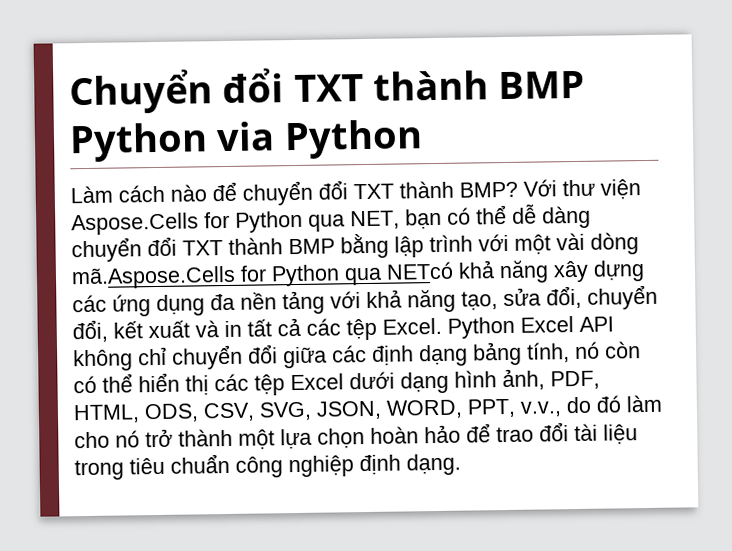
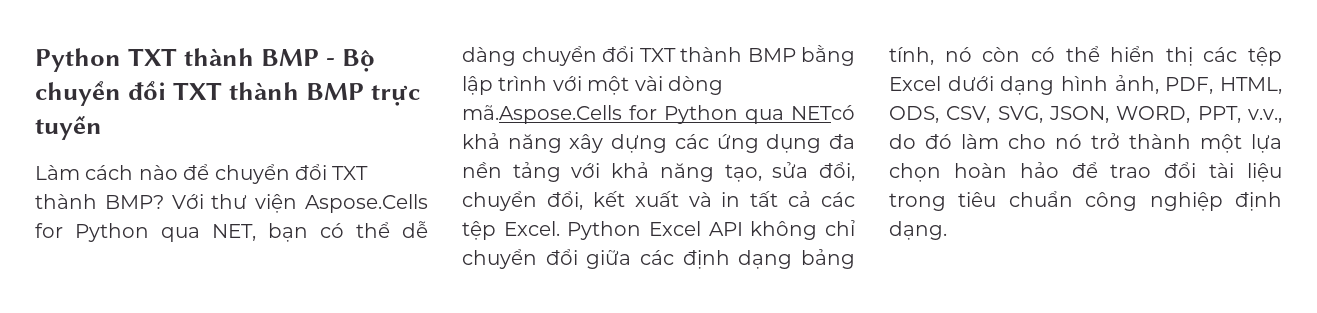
- Chuyển đổi TXT thành BMP Python via Python
+ Python TXT thành BMP - Bộ chuyển đổi TXT thành BMP trực tuyến

